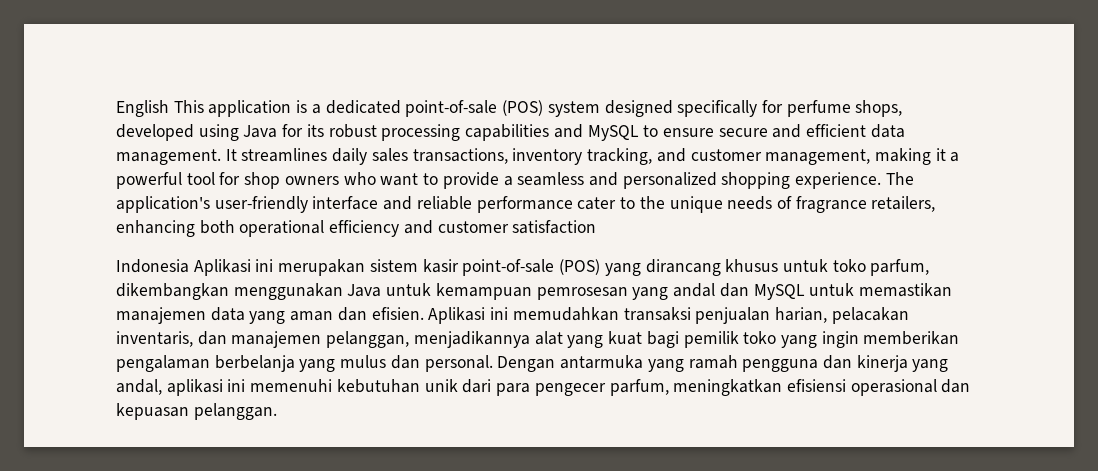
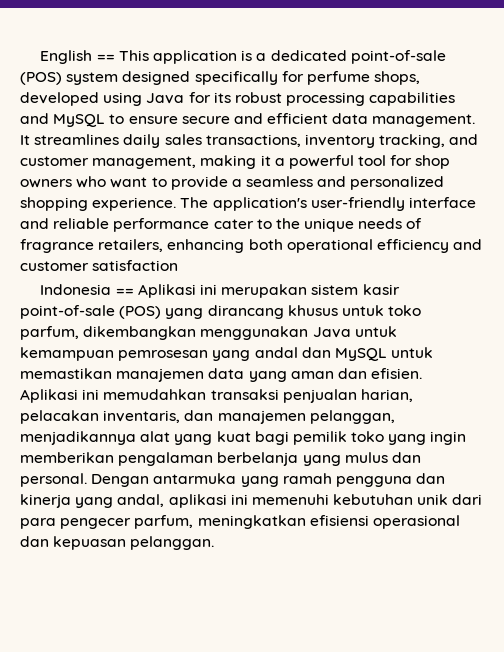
- English This application is a dedicated point-of-sale (POS) system designed specifically for perfume shops, developed using Java for its robust processing capabilities and MySQL to ensure secure and efficient data management.
+ English == This application is a dedicated point-of-sale (POS) system designed specifically for perfume shops, developed using Java for its robust processing capabilities and MySQL to ensure secure and efficient data management.
- Indonesia Aplikasi ini merupakan sistem kasir point-of-sale (POS) yang dirancang khusus untuk toko parfum, dikembangkan menggunakan Java untuk kemampuan pemrosesan yang andal dan MySQL untuk memastikan manajemen data yang aman dan efisien.
+ Indonesia == Aplikasi ini merupakan sistem kasir point-of-sale (POS) yang dirancang khusus untuk toko parfum, dikembangkan menggunakan Java untuk kemampuan pemrosesan yang andal dan MySQL untuk memastikan manajemen data yang aman dan efisien.

